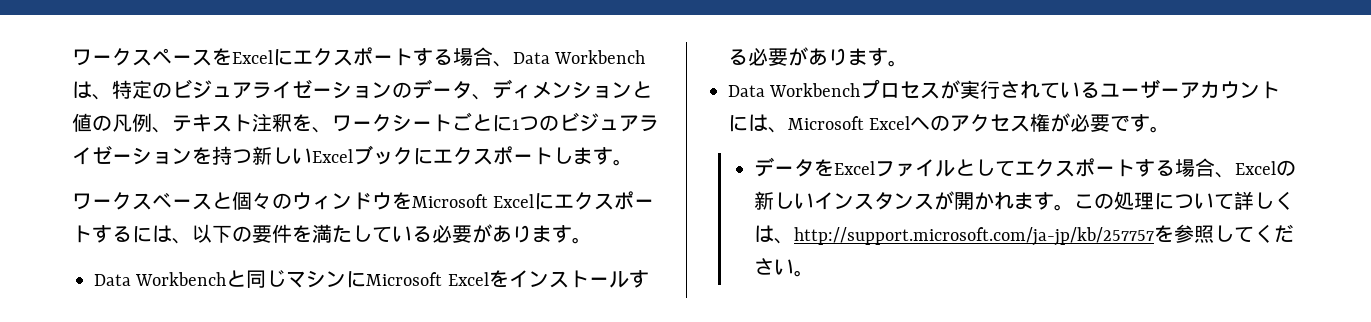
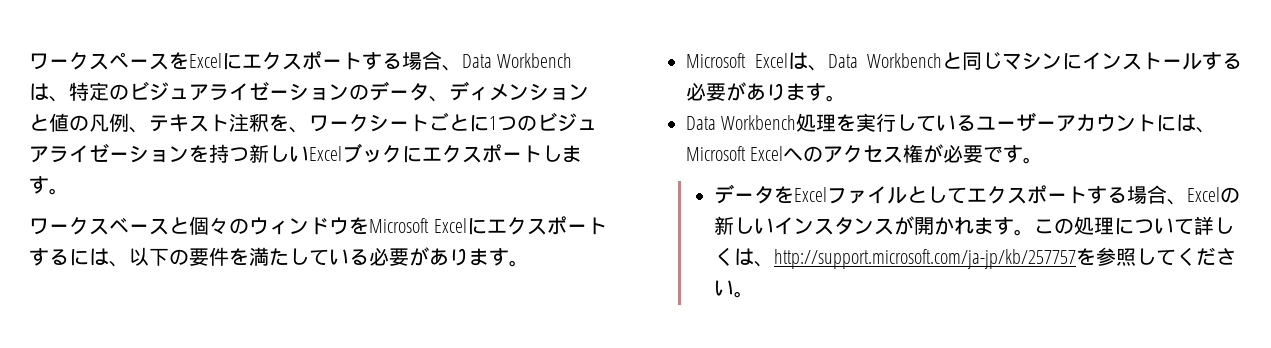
- Data Workbenchと同じマシンにMicrosoft Excelをインストールする必要があります。
+ Microsoft Excelは、Data Workbenchと同じマシンにインストールする必要があります。
- Data Workbenchプロセスが実行されているユーザーアカウントには、Microsoft Excelへのアクセス権が必要です。
+ Data Workbench処理を実行しているユーザーアカウントには、Microsoft Excelへのアクセス権が必要です。

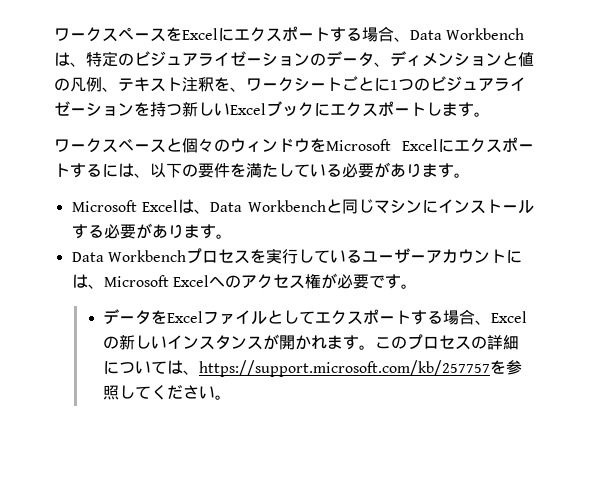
- Data Workbench処理を実行しているユーザーアカウントには、Microsoft Excelへのアクセス権が必要です。
+ Data Workbenchプロセスを実行しているユーザーアカウントには、Microsoft Excelへのアクセス権が必要です。
- この処理について詳しくは、http://support.microsoft.com/ja-jp/kb/257757を参照してください。
+ このプロセスの詳細については、https://support.microsoft.com/kb/257757を参照してください。

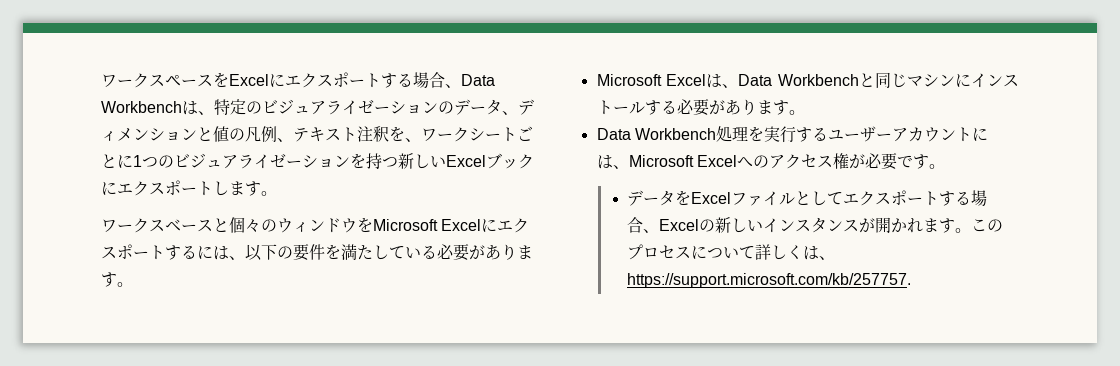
- Data Workbenchプロセスを実行しているユーザーアカウントには、Microsoft Excelへのアクセス権が必要です。
+ Data Workbench処理を実行するユーザーアカウントには、Microsoft Excelへのアクセス権が必要です。
- このプロセスの詳細については、https://support.microsoft.com/kb/257757を参照してください。
+ このプロセスについて詳しくは、https://support.microsoft.com/kb/257757.

